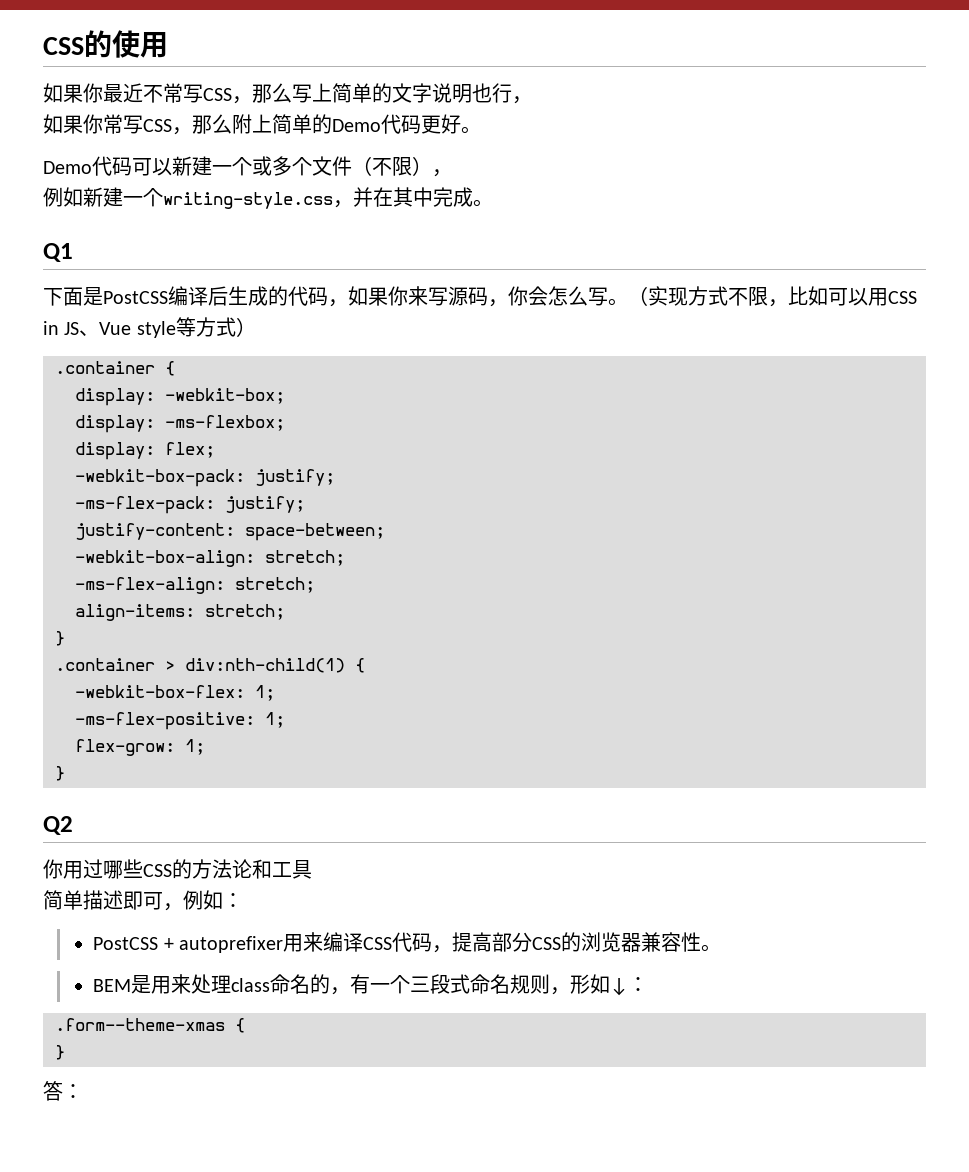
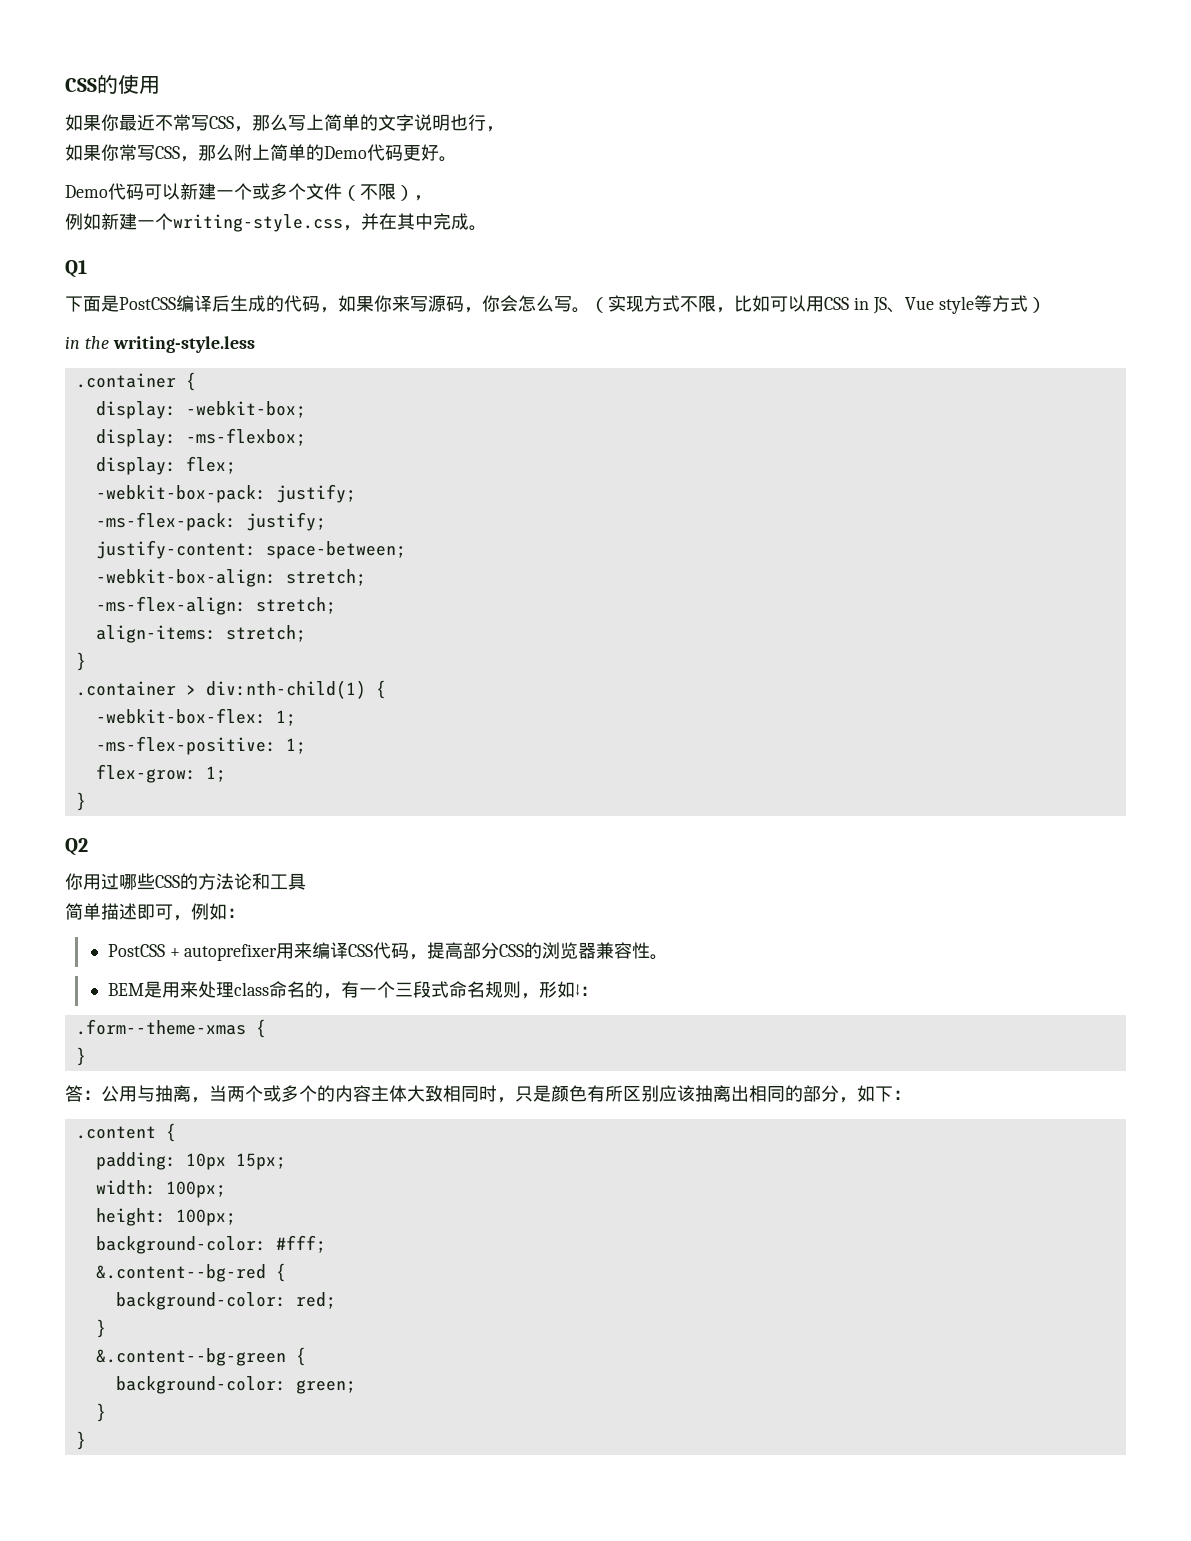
+ in the writing-style.less
- 答：
+ 答：公用与抽离，当两个或多个的内容主体大致相同时，只是颜色有所区别应该抽离出相同的部分，如下：
+ .content {
+ padding: 10px 15px;
+ width: 100px;
+ height: 100px;
+ background-color: #fff;
+ &.content--bg-red {
+ background-color: red;
+ }
+ &.content--bg-green {
+ background-color: green;
+ }
+ }

